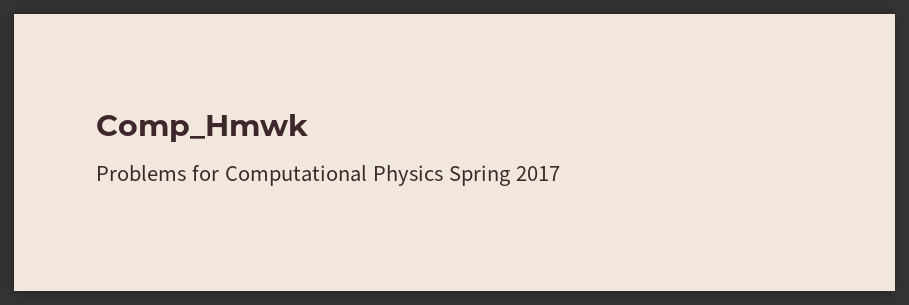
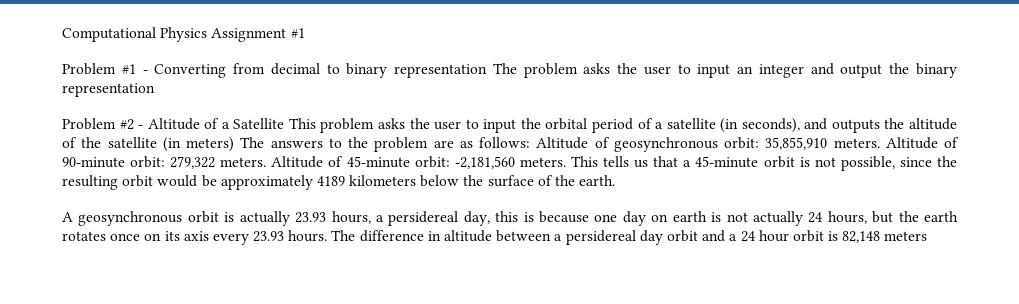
- Comp_Hmwk
- Problems for Computational Physics Spring 2017
+ Computational Physics Assignment #1
+ Problem #1 - Converting from decimal to binary representation The problem asks the user to input an integer and output the binary representation
+ Problem #2 - Altitude of a Satellite This problem asks the user to input the orbital period of a satellite (in seconds), and outputs the altitude of the satellite (in meters) The answers to the problem are as follows: Altitude of geosynchronous orbit: 35,855,910 meters. Altitude of 90-minute orbit: 279,322 meters. Altitude of 45-minute orbit: -2,181,560 meters. This tells us that a 45-minute orbit is not possible, since the resulting orbit would be approximately 4189 kilometers below the surface of the earth.
+ A geosynchronous orbit is actually 23.93 hours, a persidereal day, this is because one day on earth is not actually 24 hours, but the earth rotates once on its axis every 23.93 hours. The difference in altitude between a persidereal day orbit and a 24 hour orbit is 82,148 meters

